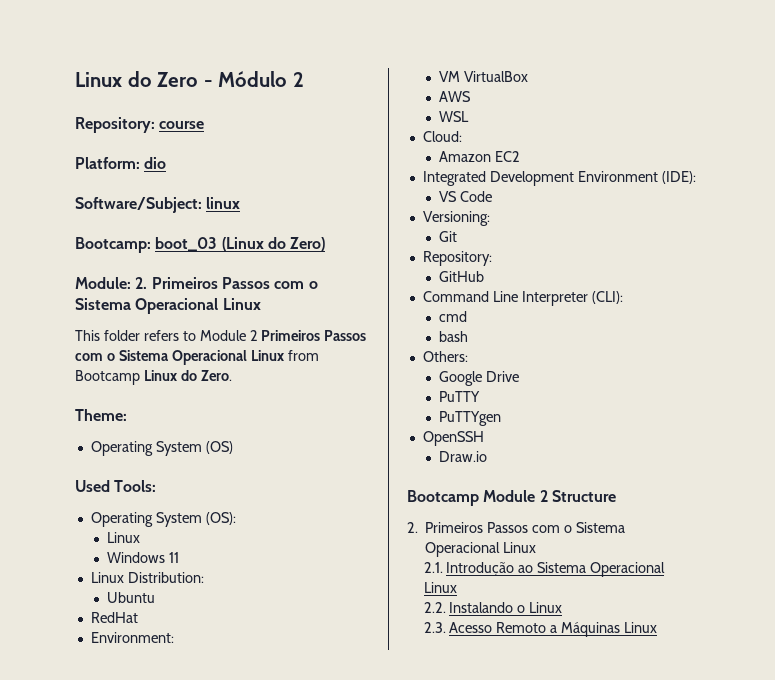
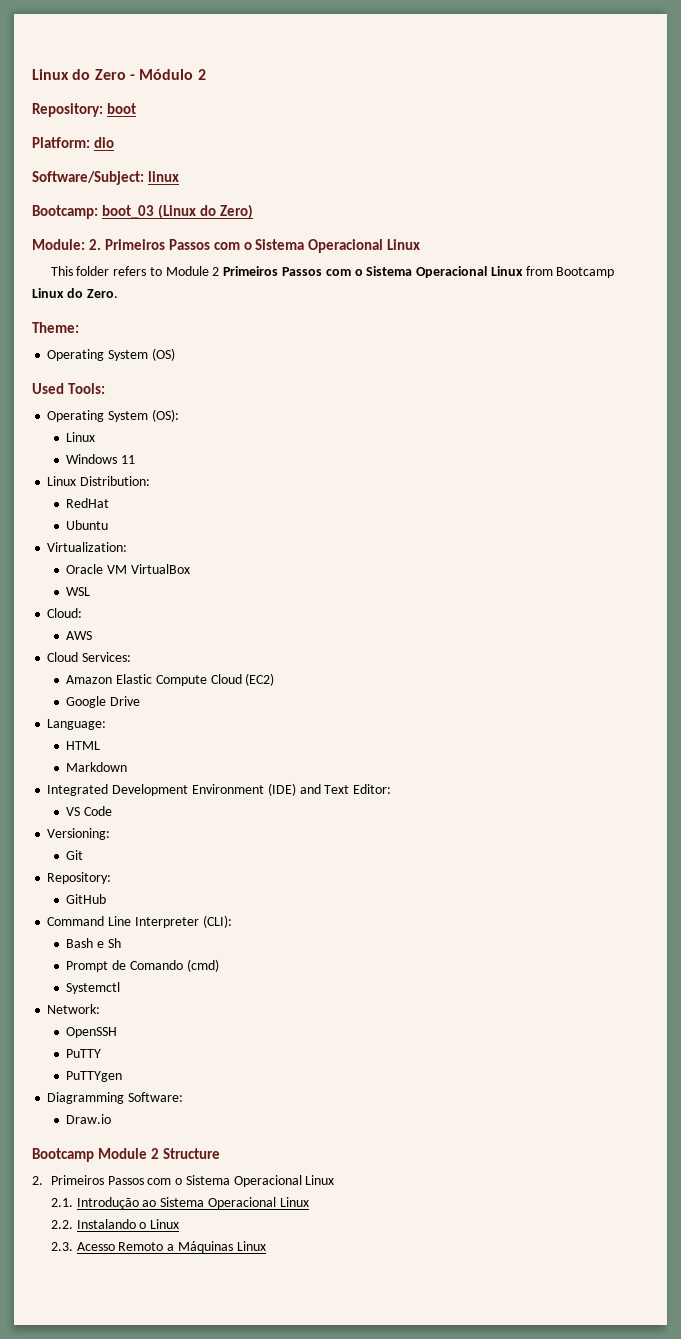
- Repository: course
+ Repository: boot
+ RedHat
- RedHat
- Environment:
- VM VirtualBox
+ Virtualization:
+ Oracle VM VirtualBox
- AWS
- Amazon EC2
+ AWS
+ Cloud Services:
+ Amazon Elastic Compute Cloud (EC2)
+ Google Drive
+ Language:
+ HTML
+ Markdown
- Integrated Development Environment (IDE):
+ Integrated Development Environment (IDE) and Text Editor:
- cmd
- bash
- Others:
- Google Drive
+ Bash e Sh
+ Prompt de Comando (cmd)
+ Systemctl
+ Network:
+ OpenSSH
- OpenSSH
+ Diagramming Software:

